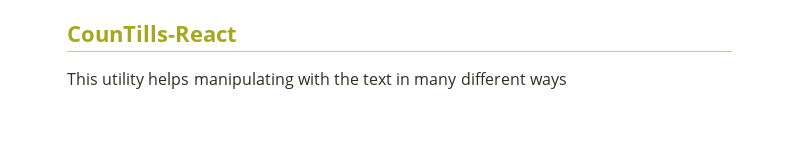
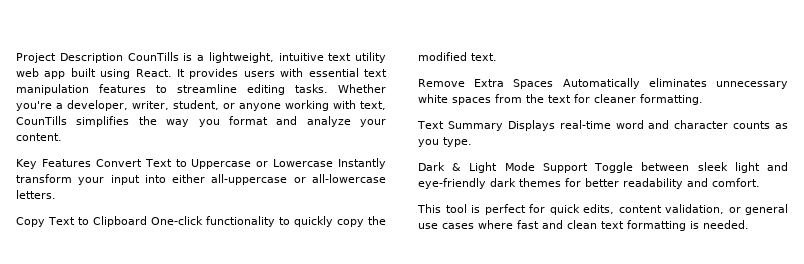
- CounTills-React
- This utility helps manipulating with the text in many different ways
+ Project Description CounTills is a lightweight, intuitive text utility web app built using React. It provides users with essential text manipulation features to streamline editing tasks. Whether you're a developer, writer, student, or anyone working with text, CounTills simplifies the way you format and analyze your content.
+ Key Features Convert Text to Uppercase or Lowercase Instantly transform your input into either all-uppercase or all-lowercase letters.
+ Copy Text to Clipboard One-click functionality to quickly copy the modified text.
+ Remove Extra Spaces Automatically eliminates unnecessary white spaces from the text for cleaner formatting.
+ Text Summary Displays real-time word and character counts as you type.
+ Dark & Light Mode Support Toggle between sleek light and eye-friendly dark themes for better readability and comfort.
+ This tool is perfect for quick edits, content validation, or general use cases where fast and clean text formatting is needed.

